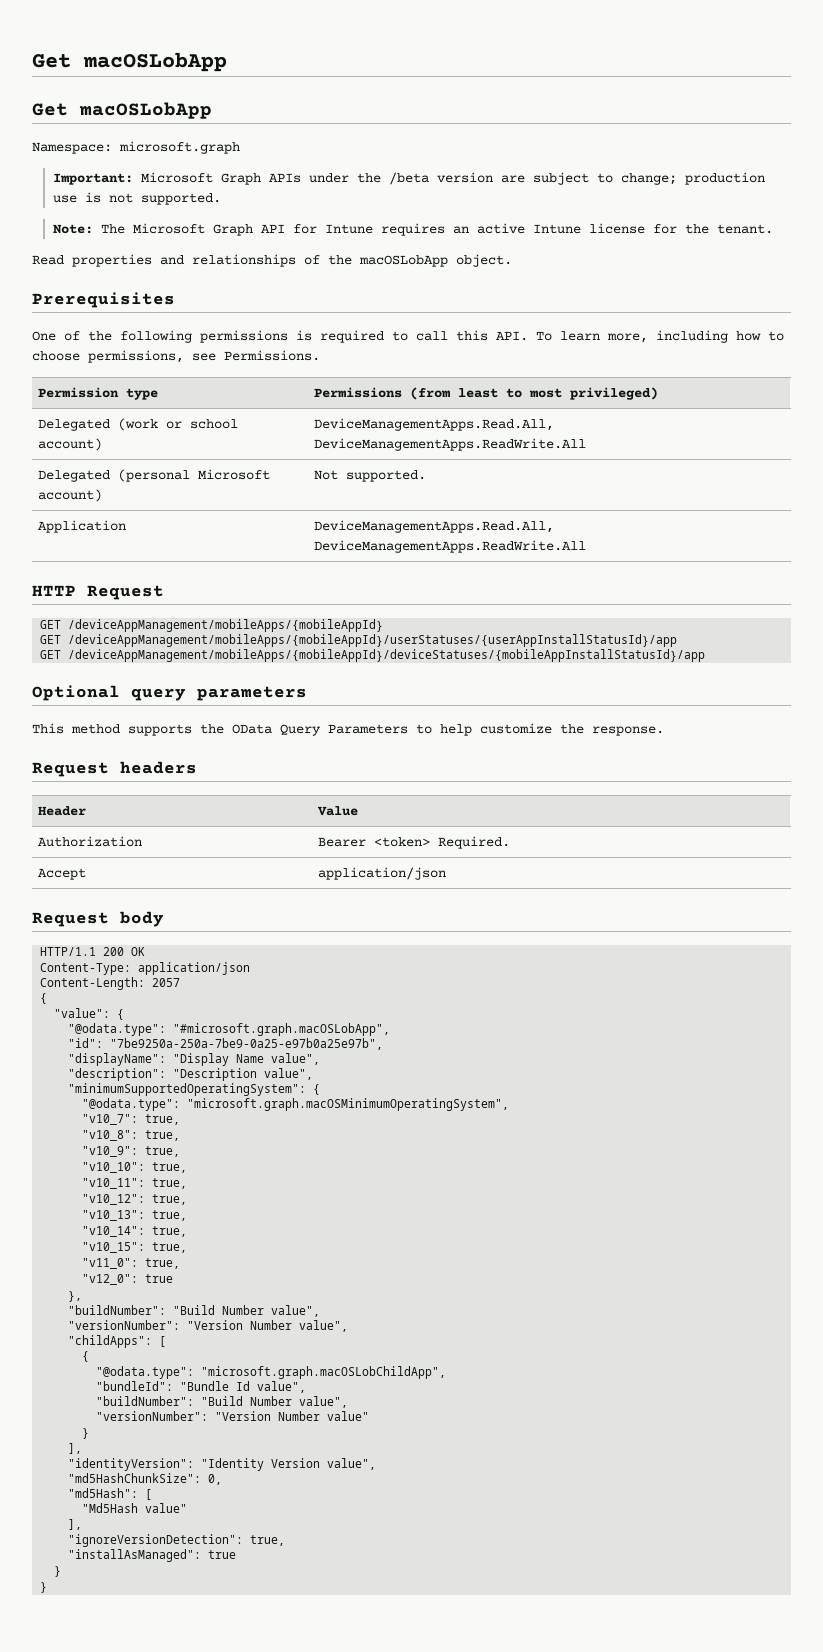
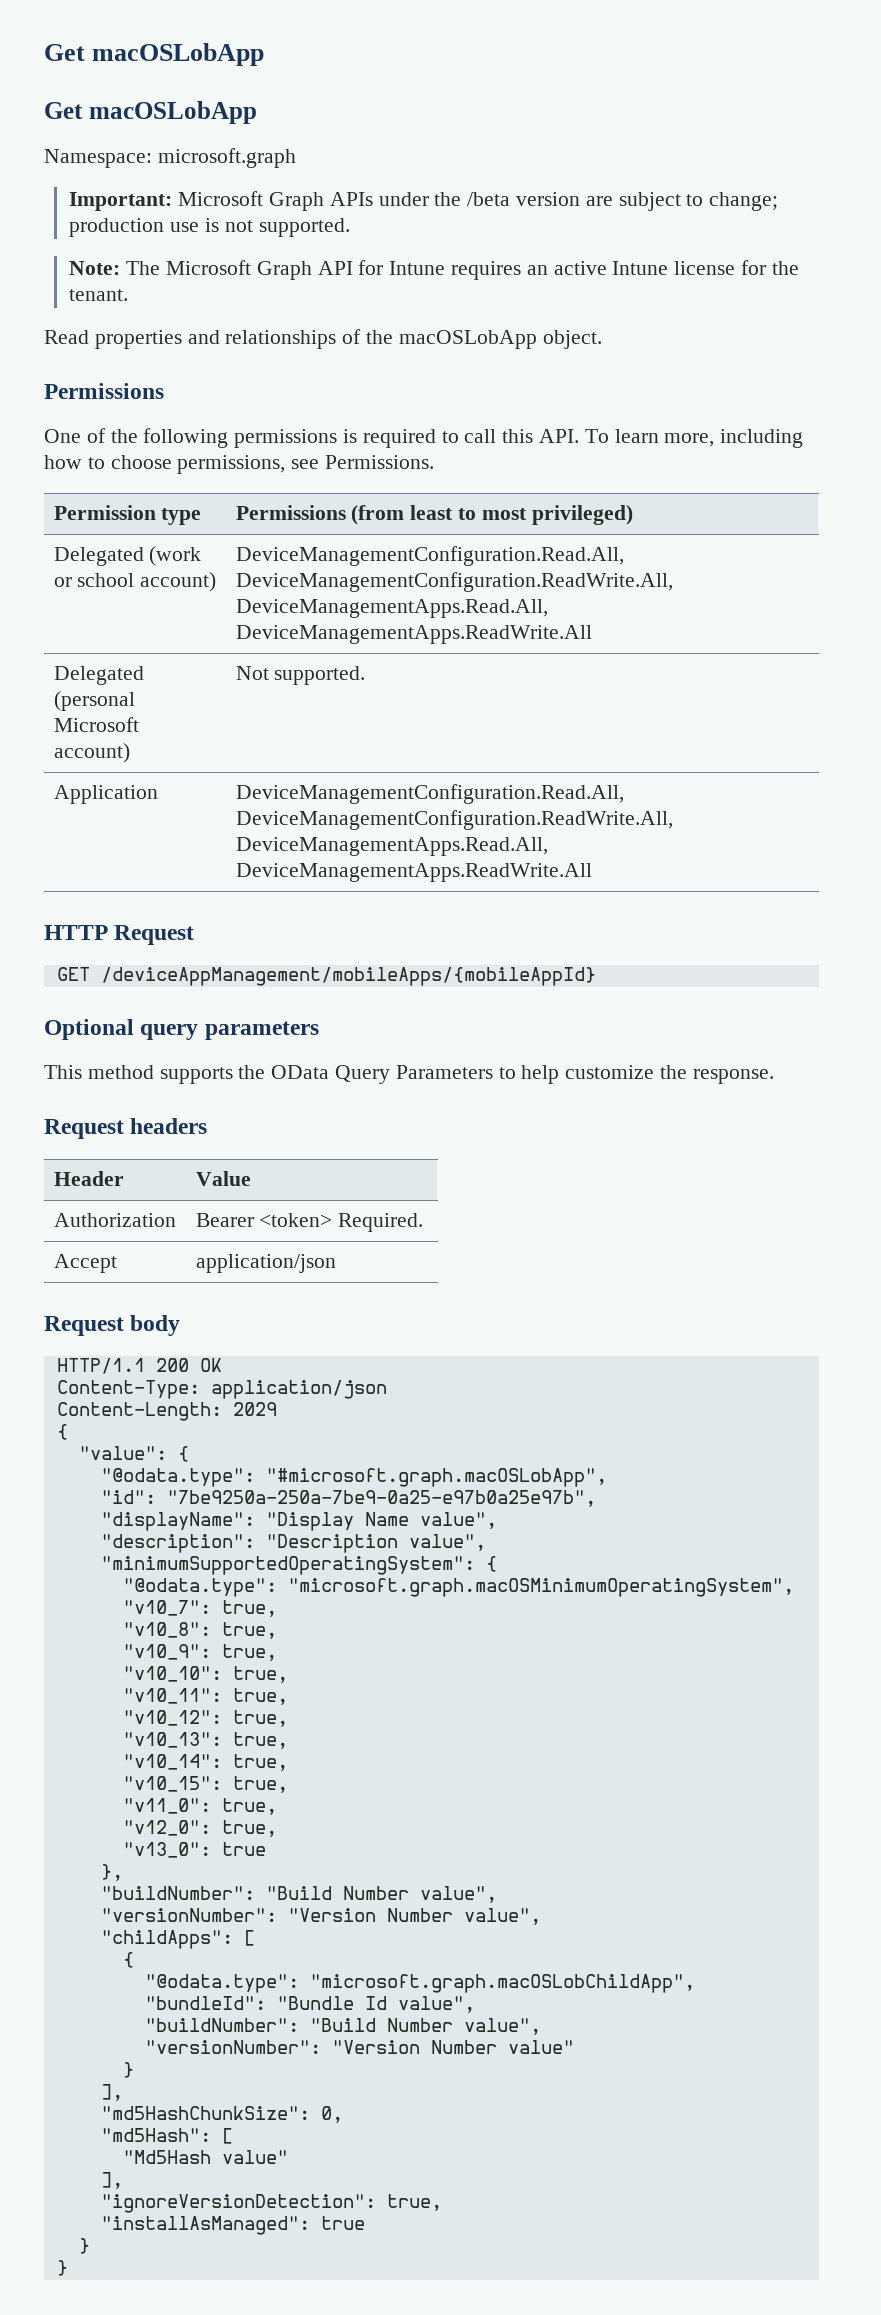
  Read properties and relationships of the macOSLobApp object.
- Prerequisites
+ Permissions
- Delegated (work or school account) | DeviceManagementApps.Read.All, DeviceManagementApps.ReadWrite.All
+ Delegated (work or school account) | DeviceManagementConfiguration.Read.All, DeviceManagementConfiguration.ReadWrite.All, DeviceManagementApps.Read.All, DeviceManagementApps.ReadWrite.All
- Application | DeviceManagementApps.Read.All, DeviceManagementApps.ReadWrite.All
+ Application | DeviceManagementConfiguration.Read.All, DeviceManagementConfiguration.ReadWrite.All, DeviceManagementApps.Read.All, DeviceManagementApps.ReadWrite.All
- GET /deviceAppManagement/mobileApps/{mobileAppId}/userStatuses/{userAppInstallStatusId}/app
- GET /deviceAppManagement/mobileApps/{mobileAppId}/deviceStatuses/{mobileAppInstallStatusId}/app
- Content-Length: 2057
+ Content-Length: 2029
- "v12_0": true
+ "v12_0": true,
+ "v13_0": true
- "identityVersion": "Identity Version value",

